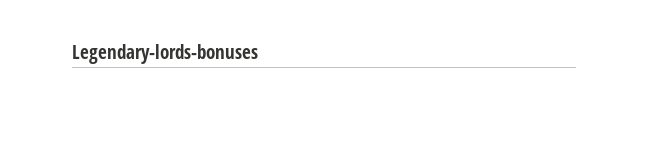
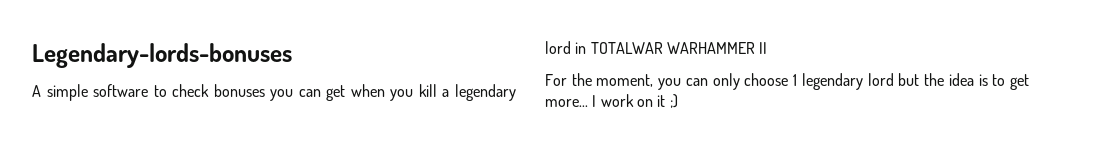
+ A simple software to check bonuses you can get when you kill a legendary lord in TOTALWAR WARHAMMER II
+ For the moment, you can only choose 1 legendary lord but the idea is to get more... I work on it ;)

